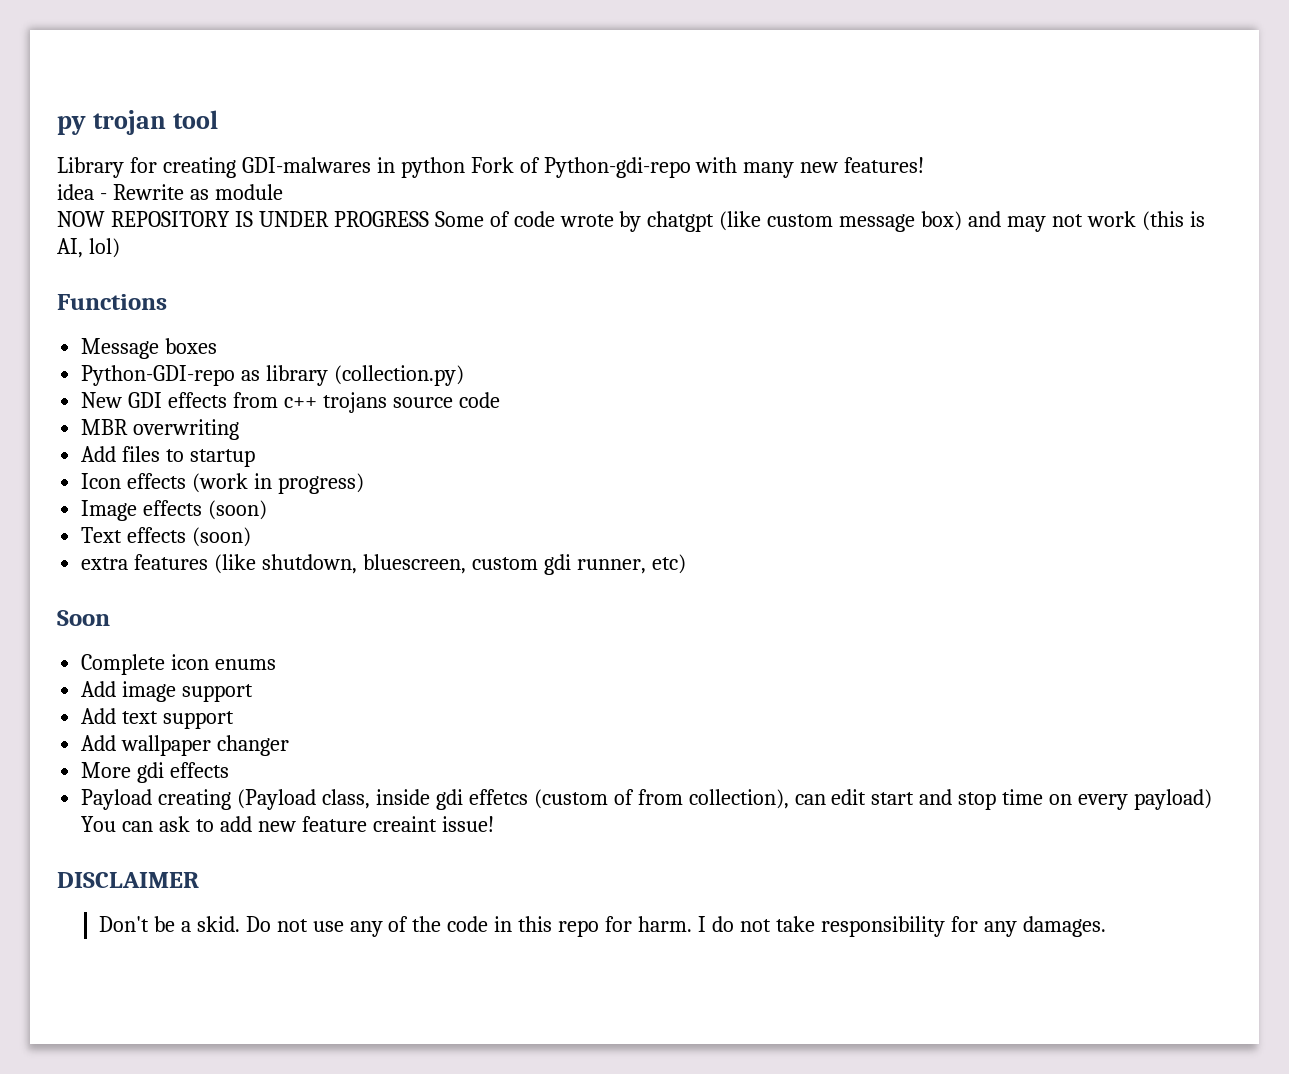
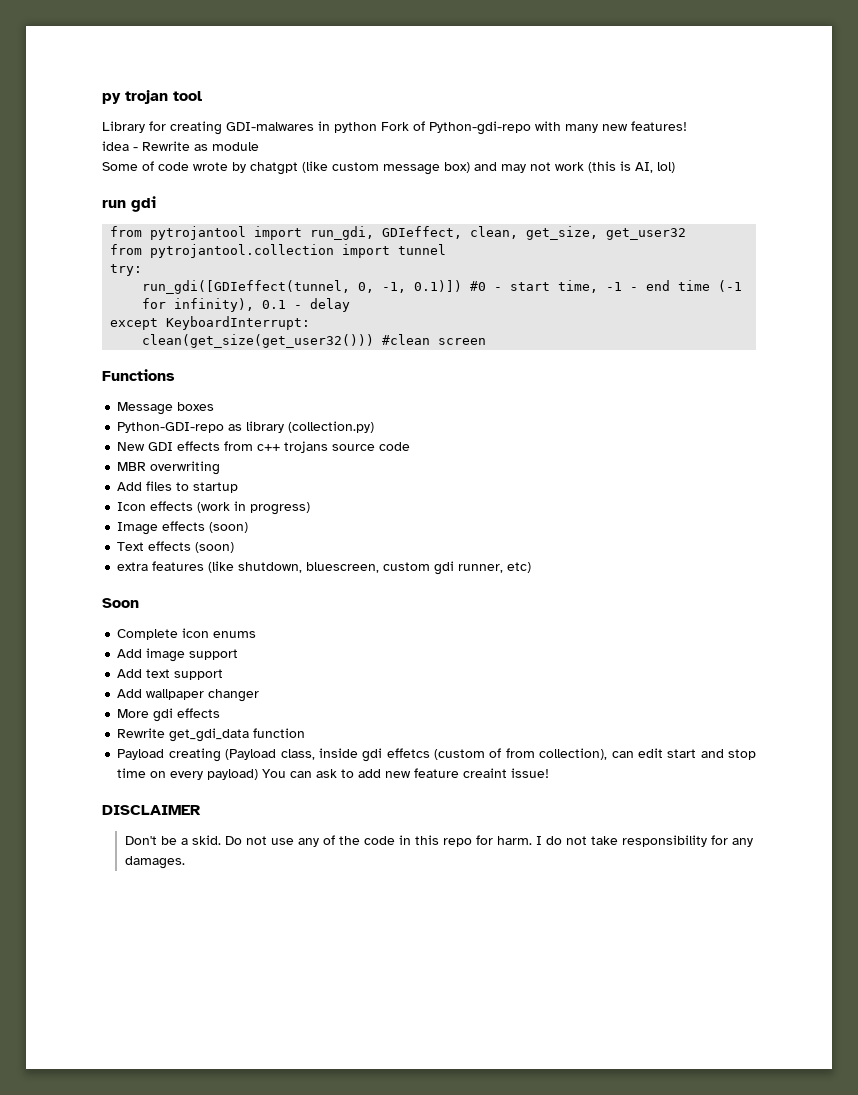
- NOW REPOSITORY IS UNDER PROGRESS Some of code wrote by chatgpt (like custom message box) and may not work (this is AI, lol)
+ Some of code wrote by chatgpt (like custom message box) and may not work (this is AI, lol)
+ run gdi
+ from pytrojantool import run_gdi, GDIeffect, clean, get_size, get_user32
+ from pytrojantool.collection import tunnel
+ try:
+ run_gdi([GDIeffect(tunnel, 0, -1, 0.1)]) #0 - start time, -1 - end time (-1 for infinity), 0.1 - delay
+ except KeyboardInterrupt:
+ clean(get_size(get_user32())) #clean screen
+ Rewrite get_gdi_data function

